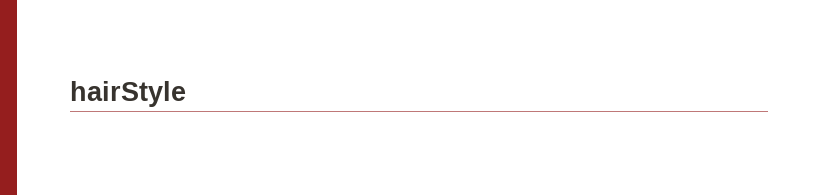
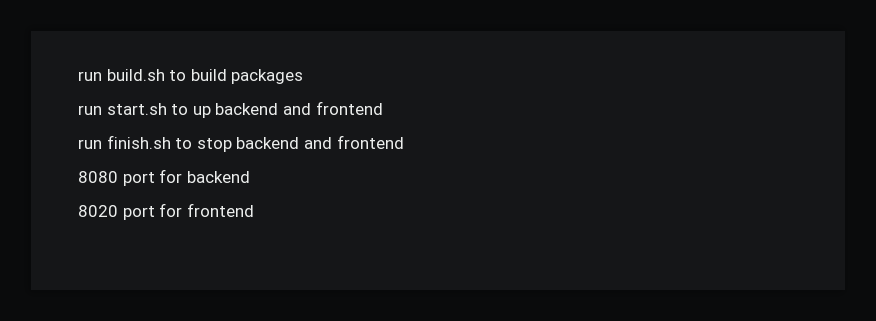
- hairStyle
+ run build.sh to build packages
+ run start.sh to up backend and frontend
+ run finish.sh to stop backend and frontend
+ 8080 port for backend
+ 8020 port for frontend

